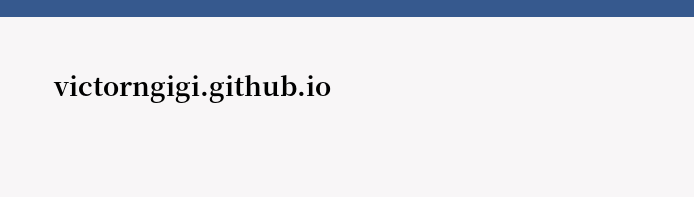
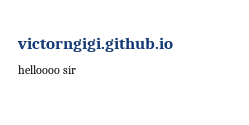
+ helloooo sir

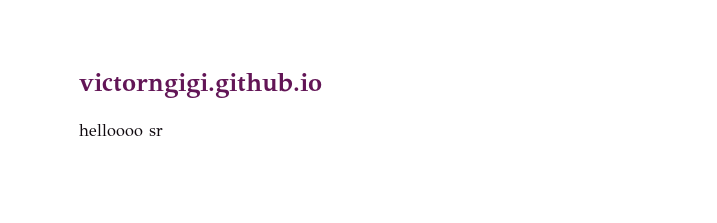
- helloooo sir
+ helloooo sr

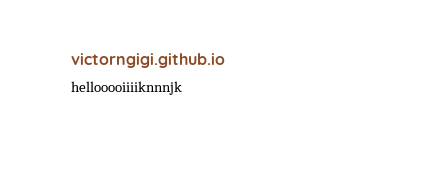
- helloooo sr
+ hellooooiiiiknnnjk

